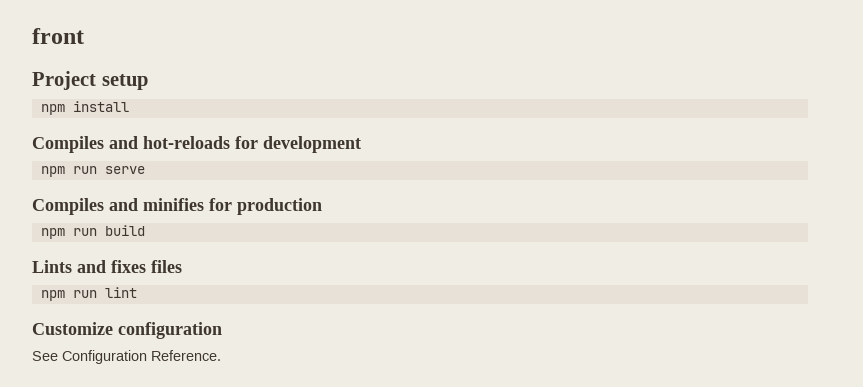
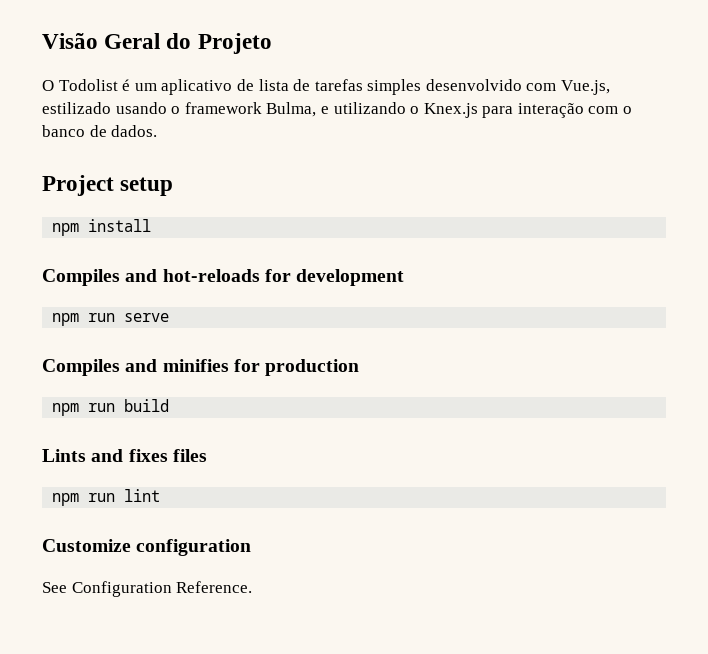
- front
+ Visão Geral do Projeto
+ O Todolist é um aplicativo de lista de tarefas simples desenvolvido com Vue.js, estilizado usando o framework Bulma, e utilizando o Knex.js para interação com o banco de dados.

